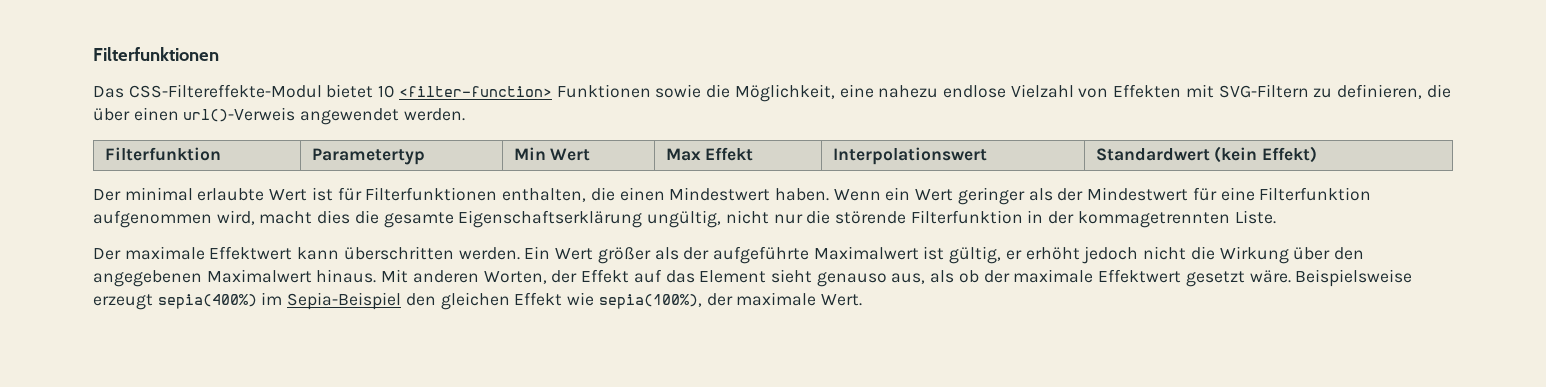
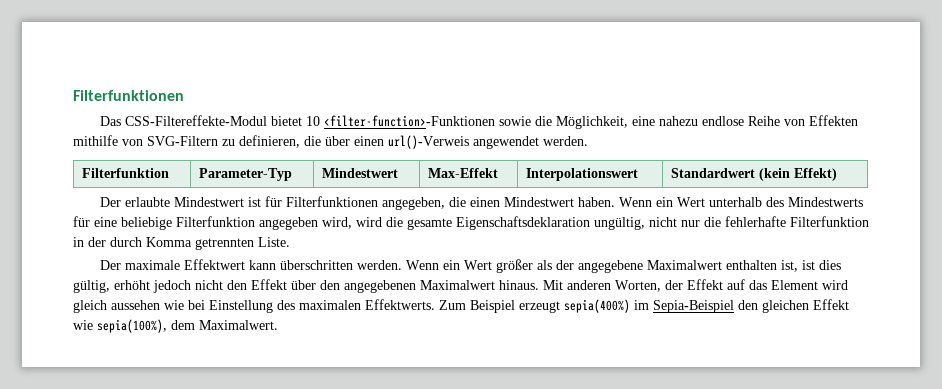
- Das CSS-Filtereffekte-Modul bietet 10 <filter-function> Funktionen sowie die Möglichkeit, eine nahezu endlose Vielzahl von Effekten mit SVG-Filtern zu definieren, die über einen url()-Verweis angewendet werden.
+ Das CSS-Filtereffekte-Modul bietet 10 <filter-function>-Funktionen sowie die Möglichkeit, eine nahezu endlose Reihe von Effekten mithilfe von SVG-Filtern zu definieren, die über einen url()-Verweis angewendet werden.
- Filterfunktion | Parametertyp | Min Wert | Max Effekt | Interpolationswert | Standardwert (kein Effekt)
+ Filterfunktion | Parameter-Typ | Mindestwert | Max-Effekt | Interpolationswert | Standardwert (kein Effekt)
- Der minimal erlaubte Wert ist für Filterfunktionen enthalten, die einen Mindestwert haben.
+ Der erlaubte Mindestwert ist für Filterfunktionen angegeben, die einen Mindestwert haben.
- Wenn ein Wert geringer als der Mindestwert für eine Filterfunktion aufgenommen wird, macht dies die gesamte Eigenschaftserklärung ungültig, nicht nur die störende Filterfunktion in der kommagetrennten Liste.
+ Wenn ein Wert unterhalb des Mindestwerts für eine beliebige Filterfunktion angegeben wird, wird die gesamte Eigenschaftsdeklaration ungültig, nicht nur die fehlerhafte Filterfunktion in der durch Komma getrennten Liste.
- Ein Wert größer als der aufgeführte Maximalwert ist gültig, er erhöht jedoch nicht die Wirkung über den angegebenen Maximalwert hinaus.
+ Wenn ein Wert größer als der angegebene Maximalwert enthalten ist, ist dies gültig, erhöht jedoch nicht den Effekt über den angegebenen Maximalwert hinaus.
- Mit anderen Worten, der Effekt auf das Element sieht genauso aus, als ob der maximale Effektwert gesetzt wäre. Beispielsweise erzeugt sepia(400%) im Sepia-Beispiel den gleichen Effekt wie sepia(100%), der maximale Wert.
+ Mit anderen Worten, der Effekt auf das Element wird gleich aussehen wie bei Einstellung des maximalen Effektwerts. Zum Beispiel erzeugt sepia(400%) im Sepia-Beispiel den gleichen Effekt wie sepia(100%), dem Maximalwert.

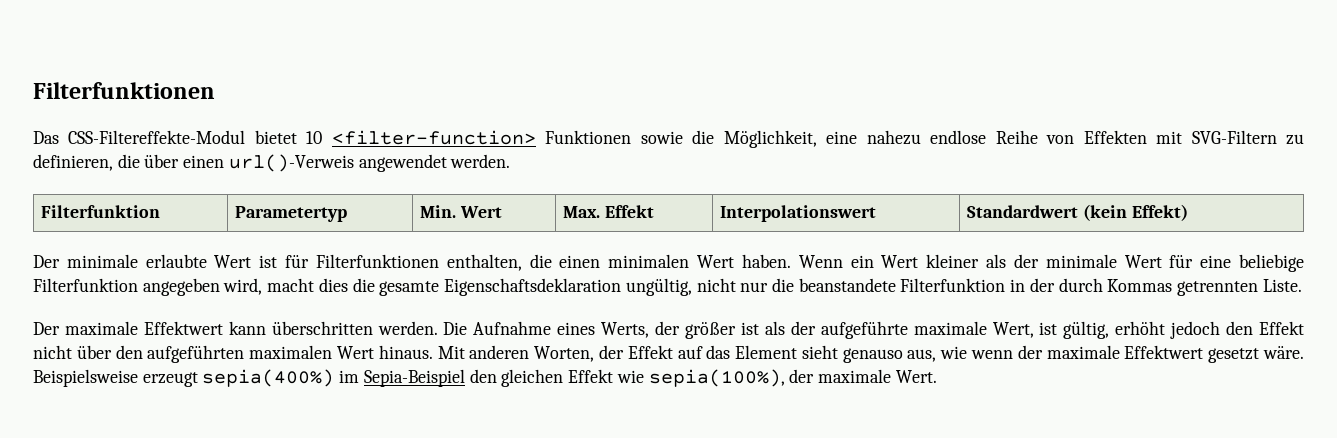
- Das CSS-Filtereffekte-Modul bietet 10 <filter-function>-Funktionen sowie die Möglichkeit, eine nahezu endlose Reihe von Effekten mithilfe von SVG-Filtern zu definieren, die über einen url()-Verweis angewendet werden.
+ Das CSS-Filtereffekte-Modul bietet 10 <filter-function> Funktionen sowie die Möglichkeit, eine nahezu endlose Reihe von Effekten mit SVG-Filtern zu definieren, die über einen url()-Verweis angewendet werden.
- Filterfunktion | Parameter-Typ | Mindestwert | Max-Effekt | Interpolationswert | Standardwert (kein Effekt)
+ Filterfunktion | Parametertyp | Min. Wert | Max. Effekt | Interpolationswert | Standardwert (kein Effekt)
- Der erlaubte Mindestwert ist für Filterfunktionen angegeben, die einen Mindestwert haben.
+ Der minimale erlaubte Wert ist für Filterfunktionen enthalten, die einen minimalen Wert haben.
- Wenn ein Wert unterhalb des Mindestwerts für eine beliebige Filterfunktion angegeben wird, wird die gesamte Eigenschaftsdeklaration ungültig, nicht nur die fehlerhafte Filterfunktion in der durch Komma getrennten Liste.
+ Wenn ein Wert kleiner als der minimale Wert für eine beliebige Filterfunktion angegeben wird, macht dies die gesamte Eigenschaftsdeklaration ungültig, nicht nur die beanstandete Filterfunktion in der durch Kommas getrennten Liste.
- Wenn ein Wert größer als der angegebene Maximalwert enthalten ist, ist dies gültig, erhöht jedoch nicht den Effekt über den angegebenen Maximalwert hinaus.
+ Die Aufnahme eines Werts, der größer ist als der aufgeführte maximale Wert, ist gültig, erhöht jedoch den Effekt nicht über den aufgeführten maximalen Wert hinaus.
- Mit anderen Worten, der Effekt auf das Element wird gleich aussehen wie bei Einstellung des maximalen Effektwerts. Zum Beispiel erzeugt sepia(400%) im Sepia-Beispiel den gleichen Effekt wie sepia(100%), dem Maximalwert.
+ Mit anderen Worten, der Effekt auf das Element sieht genauso aus, wie wenn der maximale Effektwert gesetzt wäre. Beispielsweise erzeugt sepia(400%) im Sepia-Beispiel den gleichen Effekt wie sepia(100%), der maximale Wert.

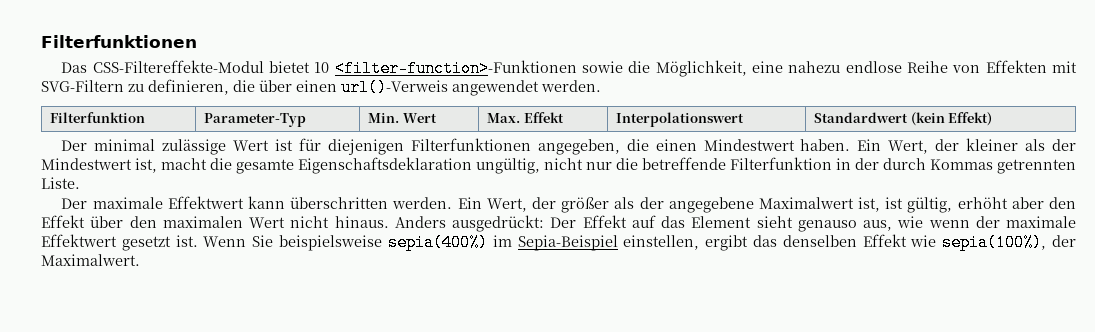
- Das CSS-Filtereffekte-Modul bietet 10 <filter-function> Funktionen sowie die Möglichkeit, eine nahezu endlose Reihe von Effekten mit SVG-Filtern zu definieren, die über einen url()-Verweis angewendet werden.
+ Das CSS-Filtereffekte-Modul bietet 10 <filter-function>-Funktionen sowie die Möglichkeit, eine nahezu endlose Reihe von Effekten mit SVG-Filtern zu definieren, die über einen url()-Verweis angewendet werden.
- Filterfunktion | Parametertyp | Min. Wert | Max. Effekt | Interpolationswert | Standardwert (kein Effekt)
+ Filterfunktion | Parameter-Typ | Min. Wert | Max. Effekt | Interpolationswert | Standardwert (kein Effekt)
- Der minimale erlaubte Wert ist für Filterfunktionen enthalten, die einen minimalen Wert haben. Wenn ein Wert kleiner als der minimale Wert für eine beliebige Filterfunktion angegeben wird, macht dies die gesamte Eigenschaftsdeklaration ungültig, nicht nur die beanstandete Filterfunktion in der durch Kommas getrennten Liste.
+ Der minimal zulässige Wert ist für diejenigen Filterfunktionen angegeben, die einen Mindestwert haben. Ein Wert, der kleiner als der Mindestwert ist, macht die gesamte Eigenschaftsdeklaration ungültig, nicht nur die betreffende Filterfunktion in der durch Kommas getrennten Liste.
- Die Aufnahme eines Werts, der größer ist als der aufgeführte maximale Wert, ist gültig, erhöht jedoch den Effekt nicht über den aufgeführten maximalen Wert hinaus. Mit anderen Worten, der Effekt auf das Element sieht genauso aus, wie wenn der maximale Effektwert gesetzt wäre. Beispielsweise erzeugt sepia(400%) im Sepia-Beispiel den gleichen Effekt wie sepia(100%), der maximale Wert.
+ Ein Wert, der größer als der angegebene Maximalwert ist, ist gültig, erhöht aber den Effekt über den maximalen Wert nicht hinaus. Anders ausgedrückt: Der Effekt auf das Element sieht genauso aus, wie wenn der maximale Effektwert gesetzt ist. Wenn Sie beispielsweise sepia(400%) im Sepia-Beispiel einstellen, ergibt das denselben Effekt wie sepia(100%), der Maximalwert.

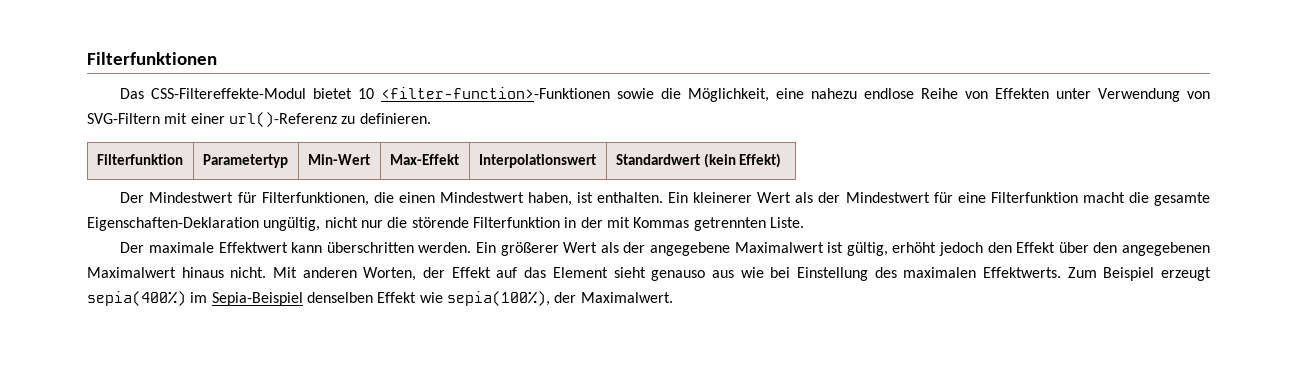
- Das CSS-Filtereffekte-Modul bietet 10 <filter-function>-Funktionen sowie die Möglichkeit, eine nahezu endlose Reihe von Effekten mit SVG-Filtern zu definieren, die über einen url()-Verweis angewendet werden.
- Filterfunktion | Parameter-Typ | Min. Wert | Max. Effekt | Interpolationswert | Standardwert (kein Effekt)
+ Das CSS-Filtereffekte-Modul bietet 10 <filter-function>-Funktionen sowie die Möglichkeit, eine nahezu endlose Reihe von Effekten unter Verwendung von SVG-Filtern mit einer url()-Referenz zu definieren.
+ Filterfunktion | Parametertyp | Min-Wert | Max-Effekt | Interpolationswert | Standardwert (kein Effekt)
- Der minimal zulässige Wert ist für diejenigen Filterfunktionen angegeben, die einen Mindestwert haben. Ein Wert, der kleiner als der Mindestwert ist, macht die gesamte Eigenschaftsdeklaration ungültig, nicht nur die betreffende Filterfunktion in der durch Kommas getrennten Liste.
+ Der Mindestwert für Filterfunktionen, die einen Mindestwert haben, ist enthalten. Ein kleinerer Wert als der Mindestwert für eine Filterfunktion macht die gesamte Eigenschaften-Deklaration ungültig, nicht nur die störende Filterfunktion in der mit Kommas getrennten Liste.
- Ein Wert, der größer als der angegebene Maximalwert ist, ist gültig, erhöht aber den Effekt über den maximalen Wert nicht hinaus. Anders ausgedrückt: Der Effekt auf das Element sieht genauso aus, wie wenn der maximale Effektwert gesetzt ist. Wenn Sie beispielsweise sepia(400%) im Sepia-Beispiel einstellen, ergibt das denselben Effekt wie sepia(100%), der Maximalwert.
+ Ein größerer Wert als der angegebene Maximalwert ist gültig, erhöht jedoch den Effekt über den angegebenen Maximalwert hinaus nicht. Mit anderen Worten, der Effekt auf das Element sieht genauso aus wie bei Einstellung des maximalen Effektwerts. Zum Beispiel erzeugt sepia(400%) im Sepia-Beispiel denselben Effekt wie sepia(100%), der Maximalwert.

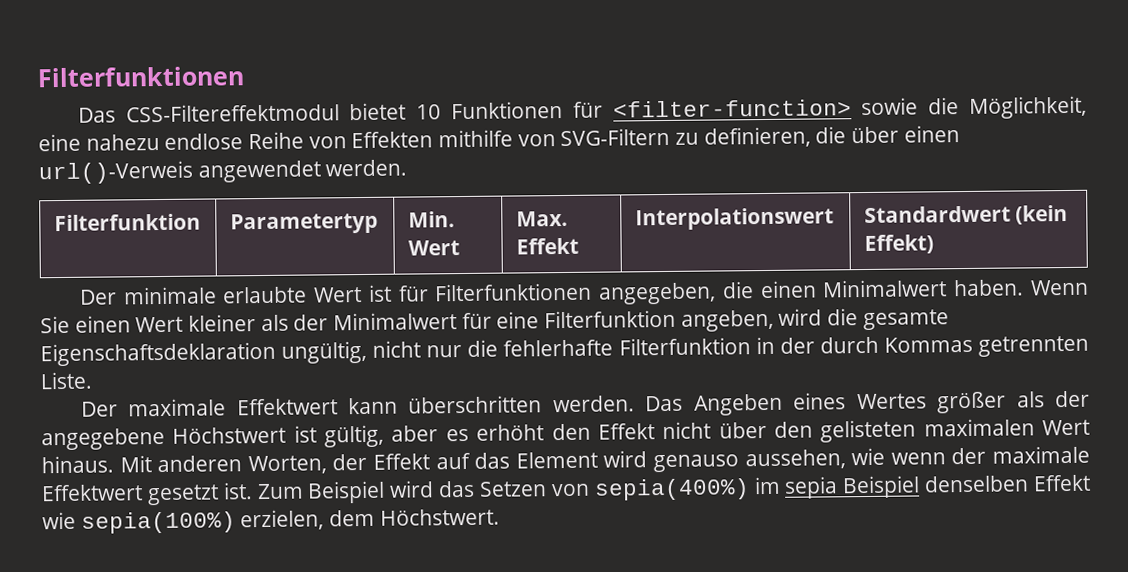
- Das CSS-Filtereffekte-Modul bietet 10 <filter-function>-Funktionen sowie die Möglichkeit, eine nahezu endlose Reihe von Effekten unter Verwendung von SVG-Filtern mit einer url()-Referenz zu definieren.
- Filterfunktion | Parametertyp | Min-Wert | Max-Effekt | Interpolationswert | Standardwert (kein Effekt)
+ Das CSS-Filtereffektmodul bietet 10 Funktionen für <filter-function> sowie die Möglichkeit, eine nahezu endlose Reihe von Effekten mithilfe von SVG-Filtern zu definieren, die über einen url()-Verweis angewendet werden.
+ Filterfunktion | Parametertyp | Min. Wert | Max. Effekt | Interpolationswert | Standardwert (kein Effekt)
- Der Mindestwert für Filterfunktionen, die einen Mindestwert haben, ist enthalten. Ein kleinerer Wert als der Mindestwert für eine Filterfunktion macht die gesamte Eigenschaften-Deklaration ungültig, nicht nur die störende Filterfunktion in der mit Kommas getrennten Liste.
+ Der minimale erlaubte Wert ist für Filterfunktionen angegeben, die einen Minimalwert haben. Wenn Sie einen Wert kleiner als der Minimalwert für eine Filterfunktion angeben, wird die gesamte Eigenschaftsdeklaration ungültig, nicht nur die fehlerhafte Filterfunktion in der durch Kommas getrennten Liste.
- Ein größerer Wert als der angegebene Maximalwert ist gültig, erhöht jedoch den Effekt über den angegebenen Maximalwert hinaus nicht.
+ Das Angeben eines Wertes größer als der angegebene Höchstwert ist gültig, aber es erhöht den Effekt nicht über den gelisteten maximalen Wert hinaus.
- Mit anderen Worten, der Effekt auf das Element sieht genauso aus wie bei Einstellung des maximalen Effektwerts. Zum Beispiel erzeugt sepia(400%) im Sepia-Beispiel denselben Effekt wie sepia(100%), der Maximalwert.
+ Mit anderen Worten, der Effekt auf das Element wird genauso aussehen, wie wenn der maximale Effektwert gesetzt ist. Zum Beispiel wird das Setzen von sepia(400%) im sepia Beispiel denselben Effekt wie sepia(100%) erzielen, dem Höchstwert.

